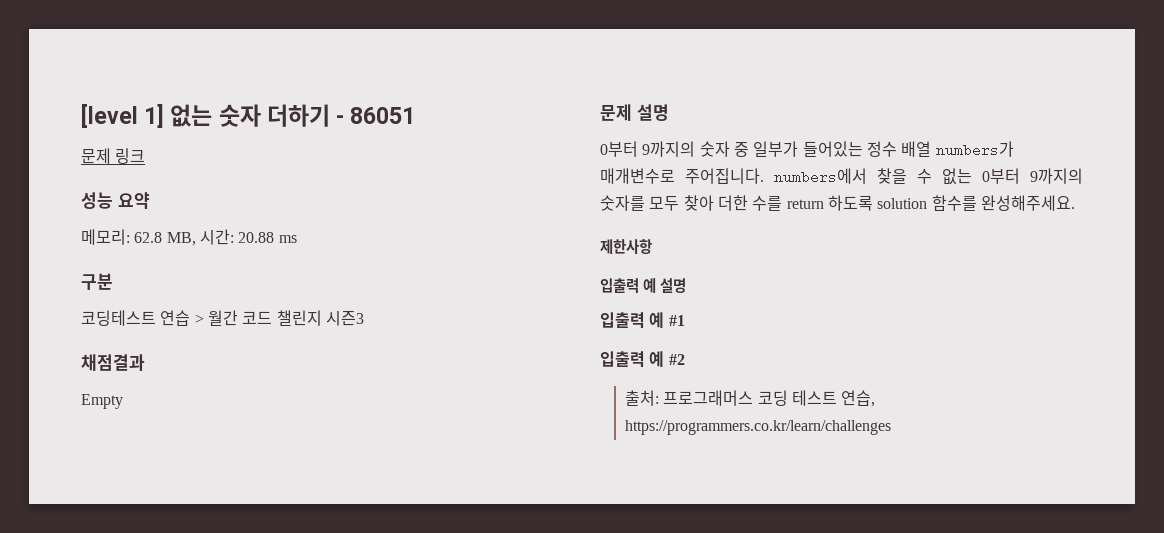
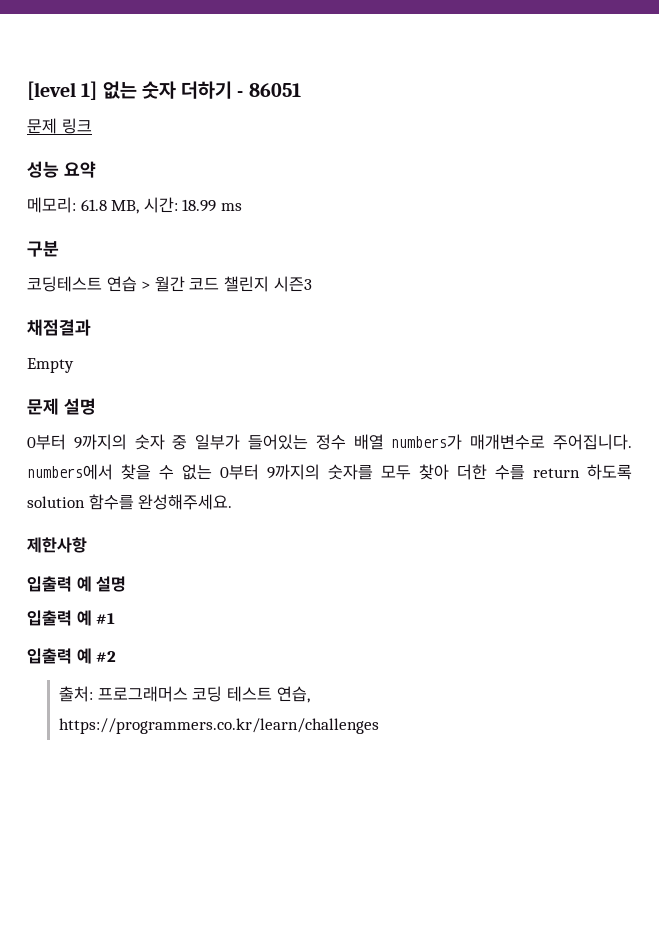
- 메모리: 62.8 MB, 시간: 20.88 ms
+ 메모리: 61.8 MB, 시간: 18.99 ms

